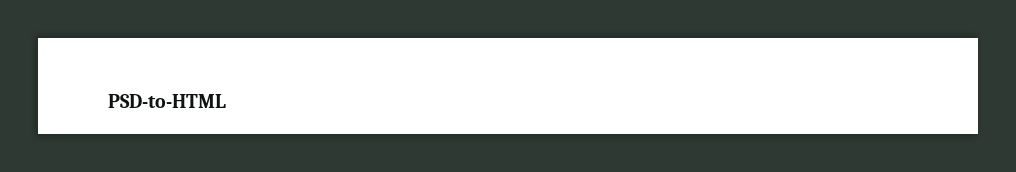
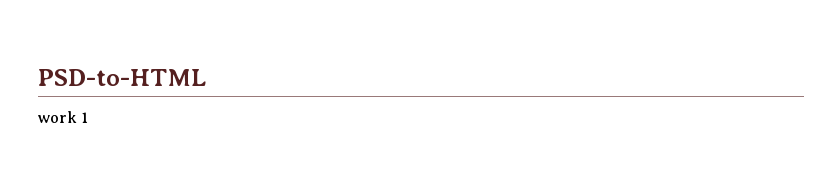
+ work 1

